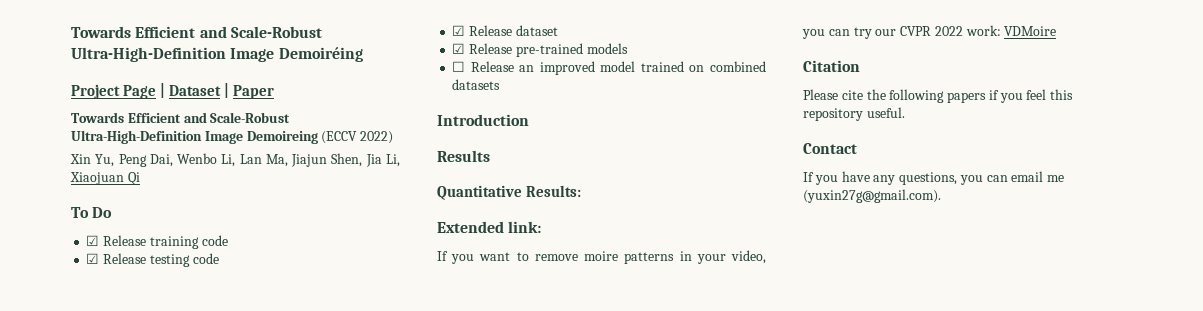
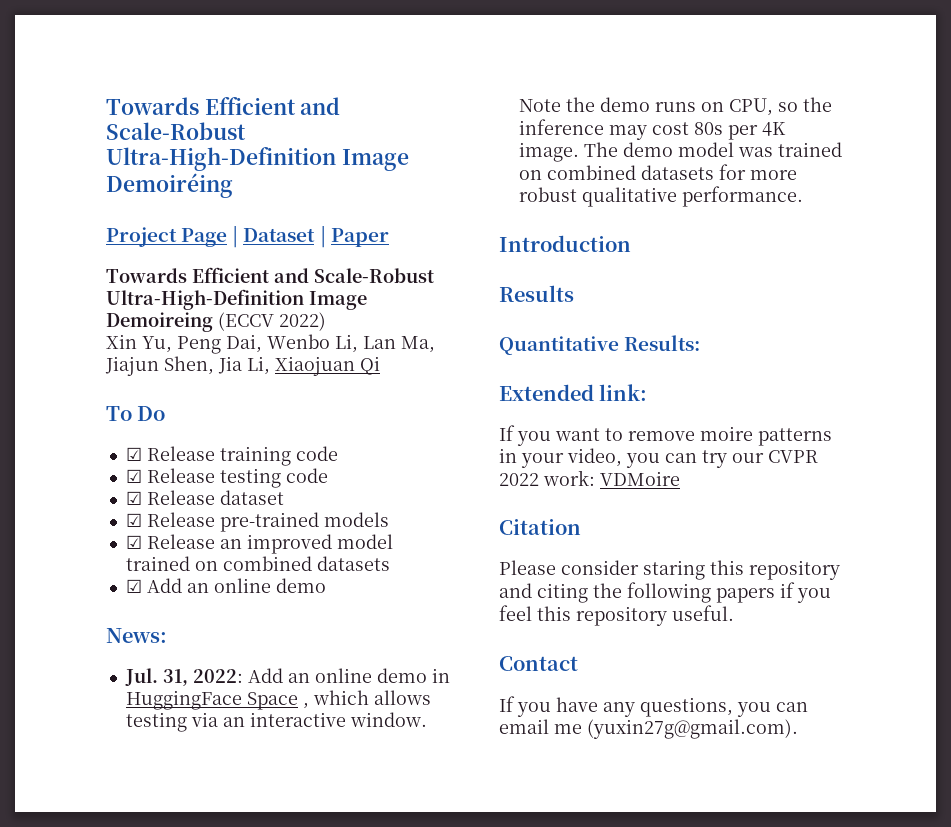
- ☐ Release an improved model trained on combined datasets
+ ☑ Release an improved model trained on combined datasets
+ ☑ Add an online demo
+ News:
+ Jul. 31, 2022: Add an online demo in HuggingFace Space , which allows testing via an interactive window. Note the demo runs on CPU, so the inference may cost 80s per 4K image. The demo model was trained on combined datasets for more robust qualitative performance.
- Please cite the following papers if you feel this repository useful.
+ Please consider staring this repository and citing the following papers if you feel this repository useful.

